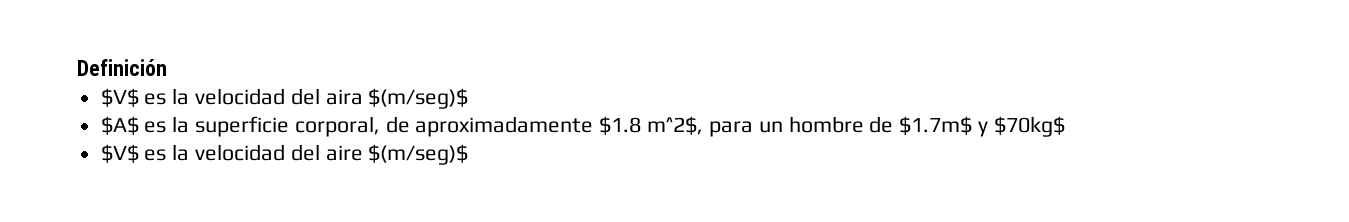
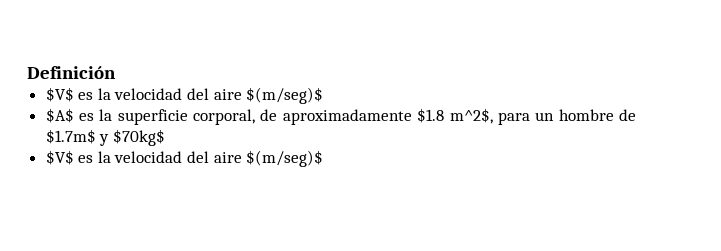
  Definición
- $V$ es la velocidad del aira $(m/seg)$
+ $V$ es la velocidad del aire $(m/seg)$

